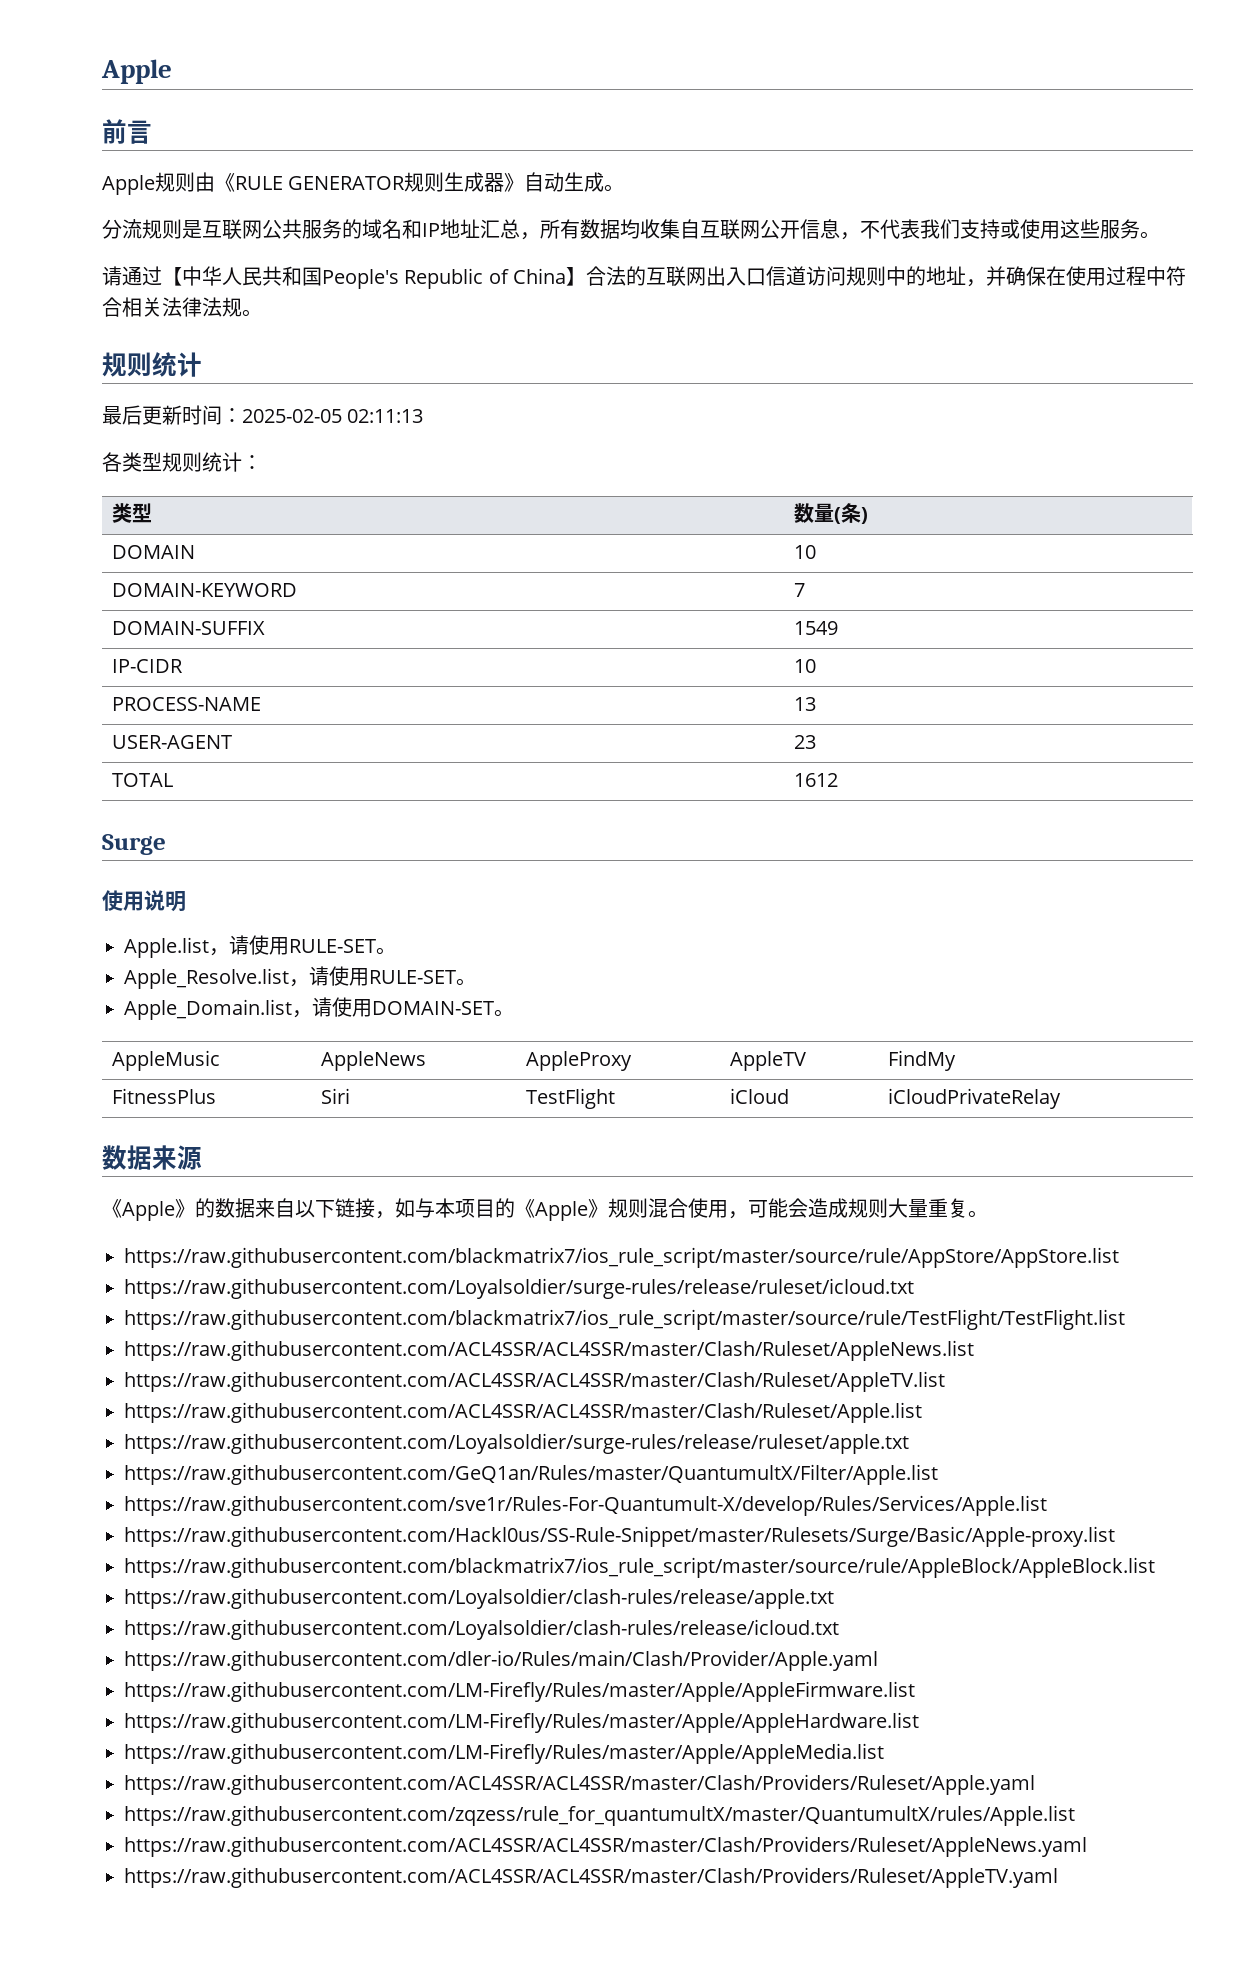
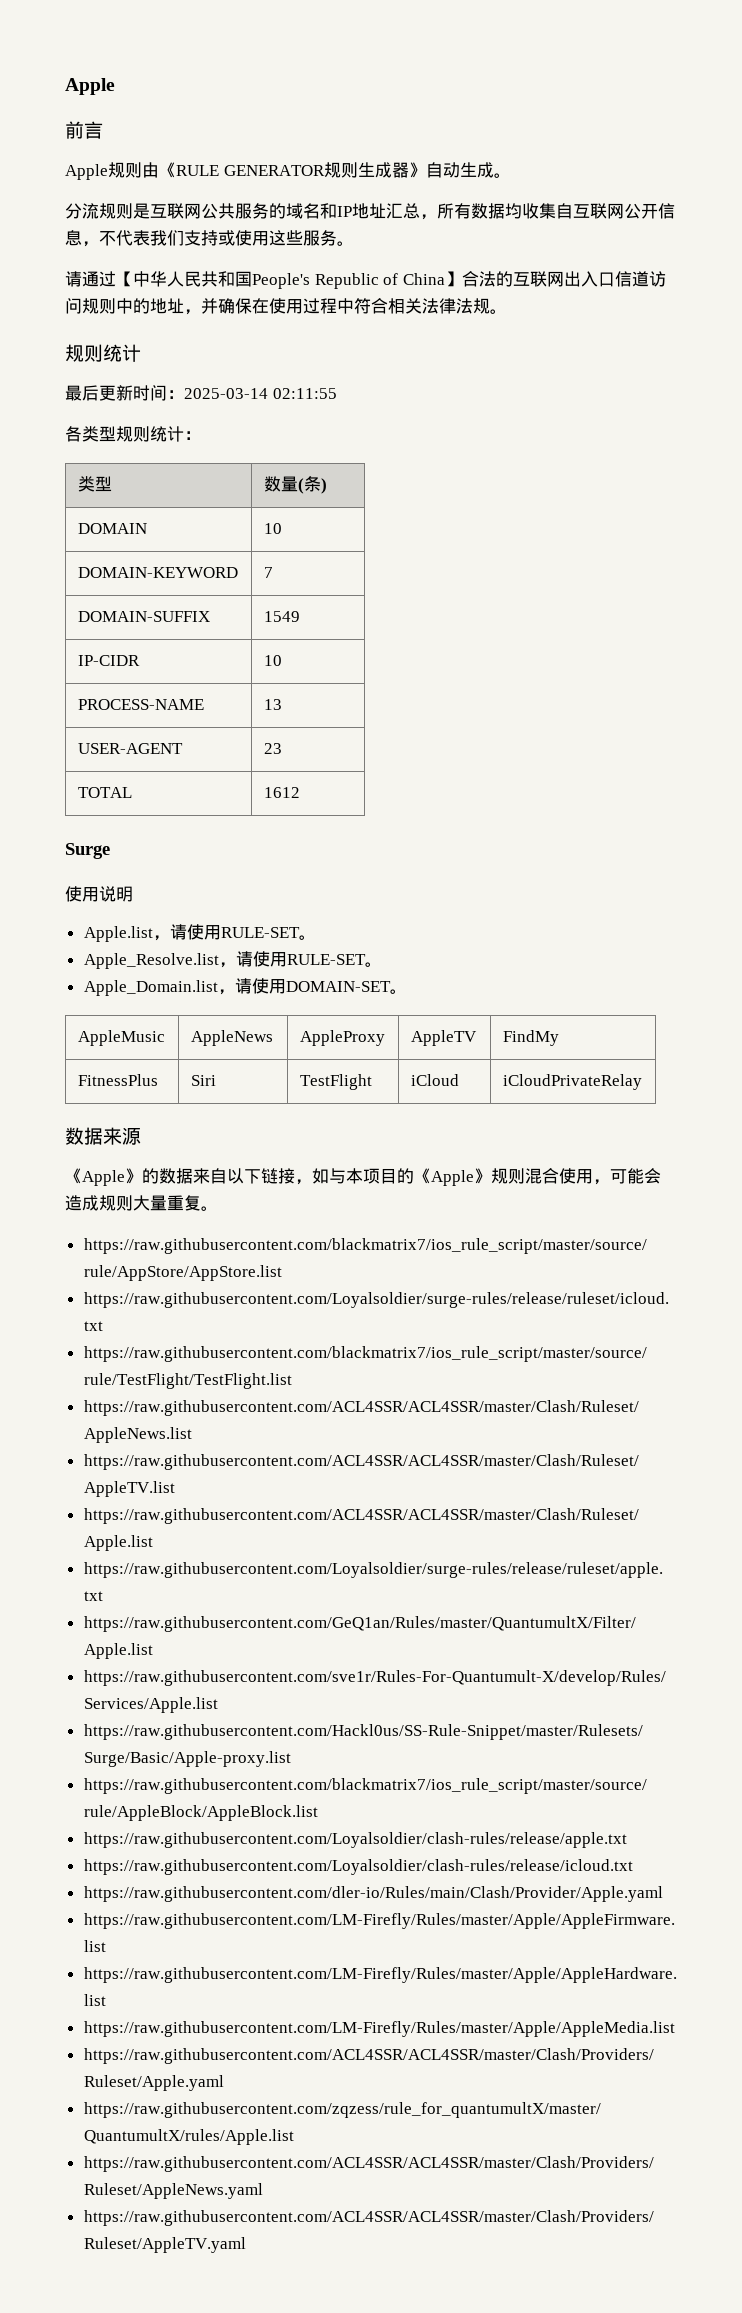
- 最后更新时间：2025-02-05 02:11:13
+ 最后更新时间：2025-03-14 02:11:55

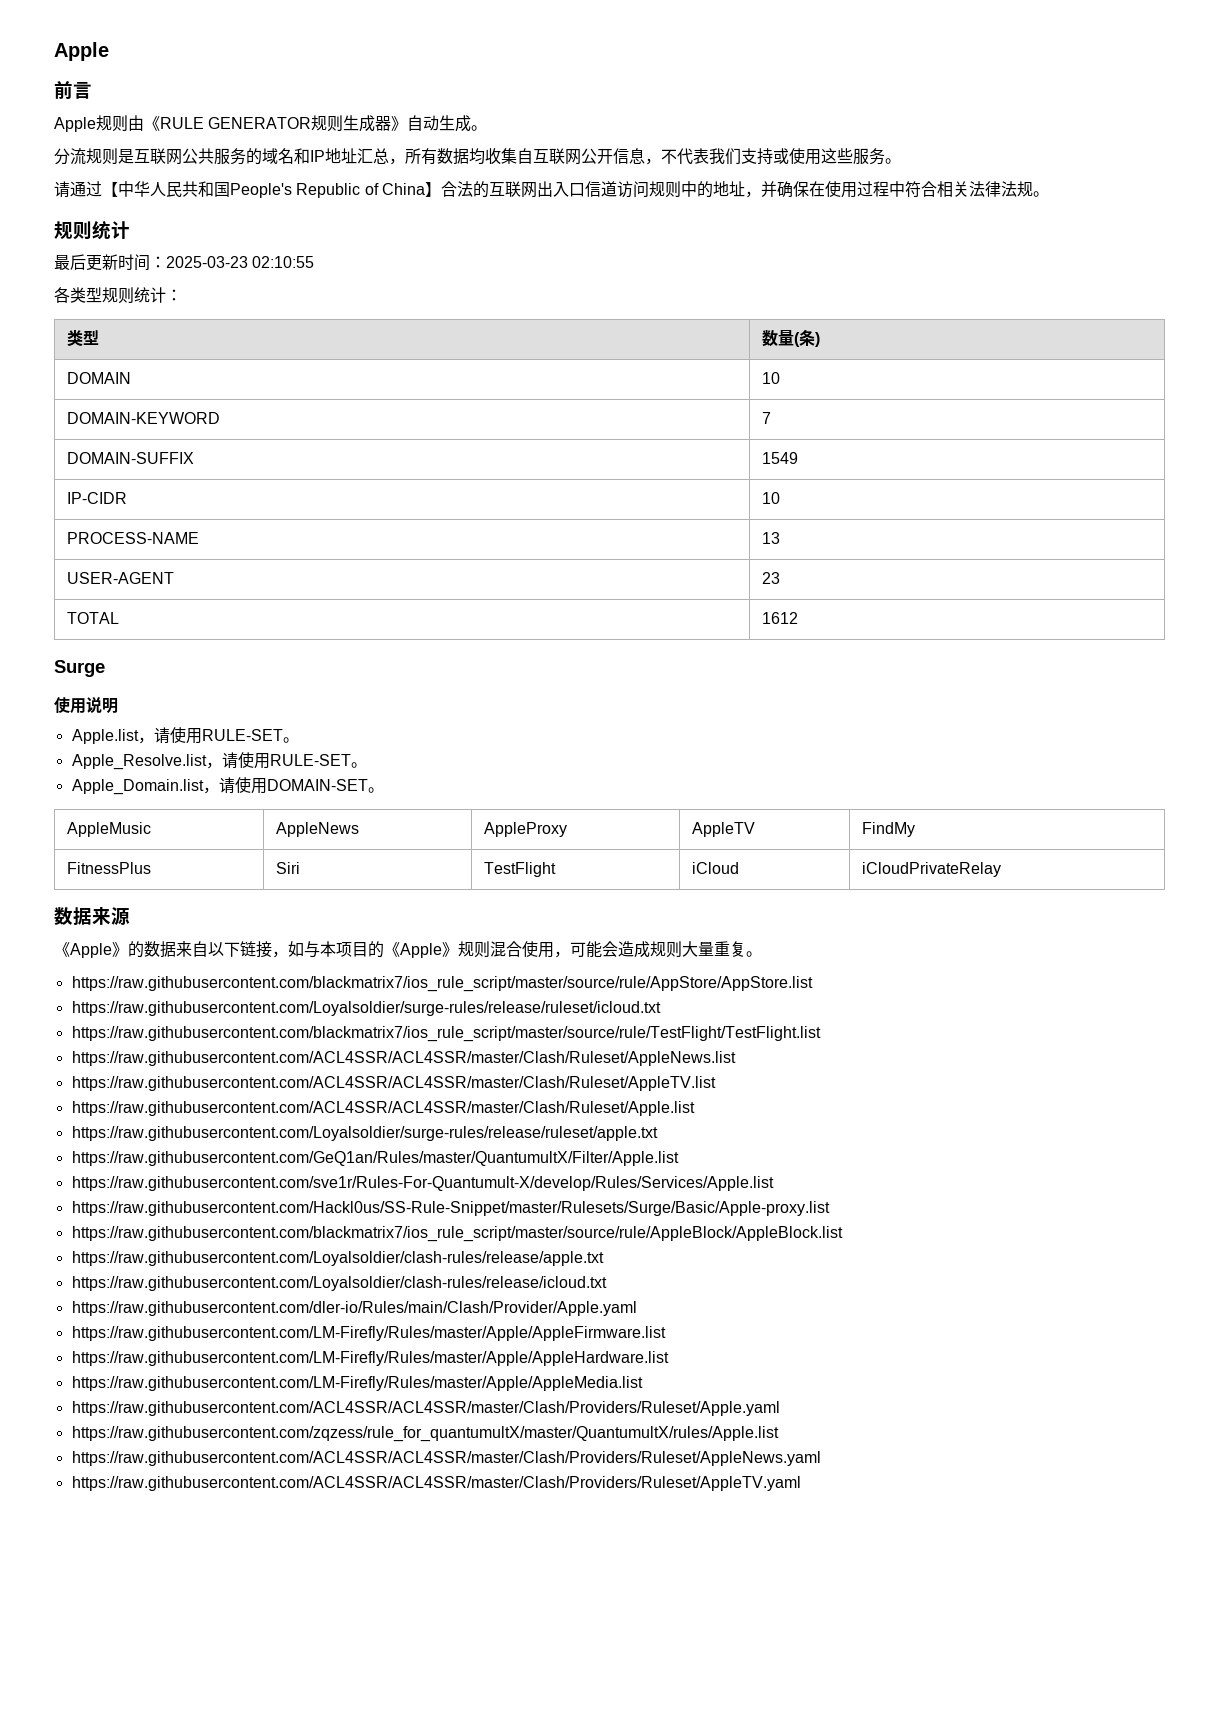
- 最后更新时间：2025-03-14 02:11:55
+ 最后更新时间：2025-03-23 02:10:55

